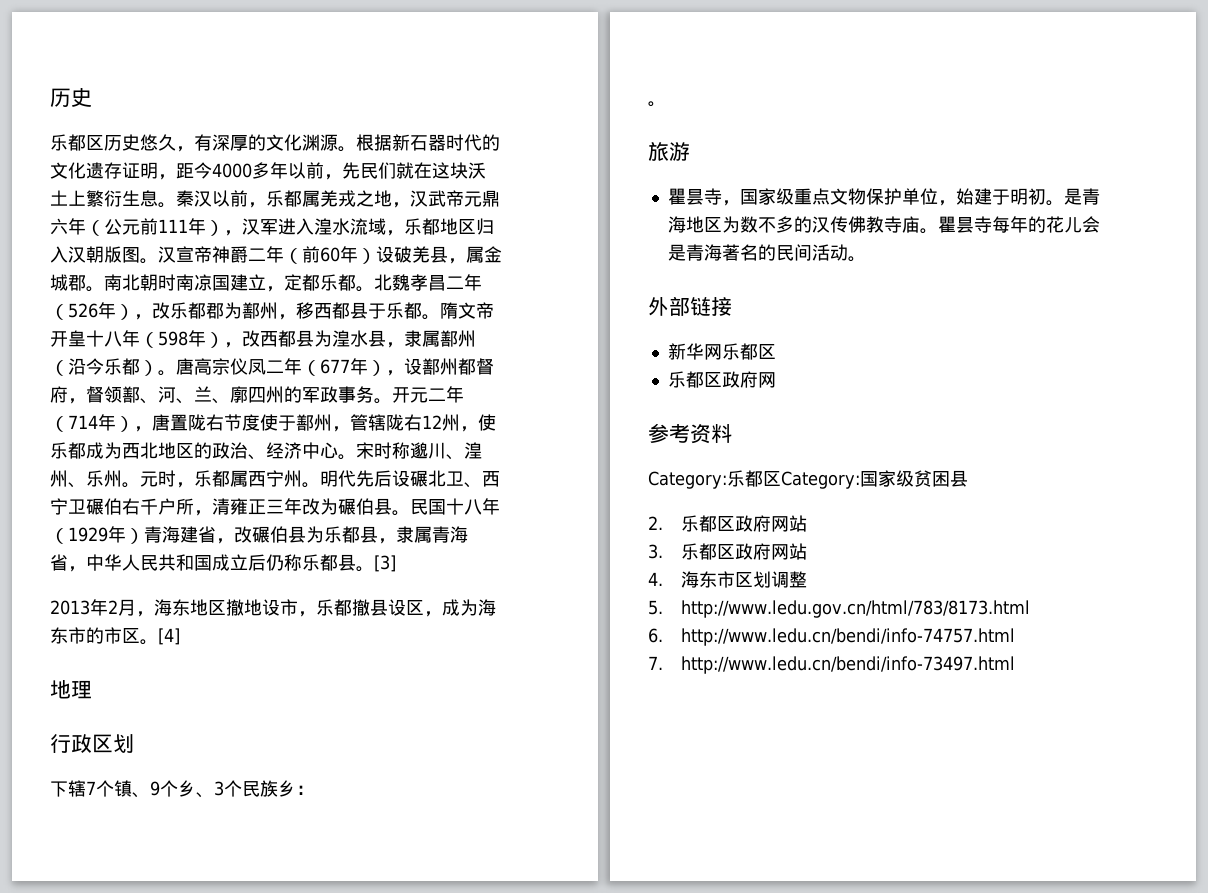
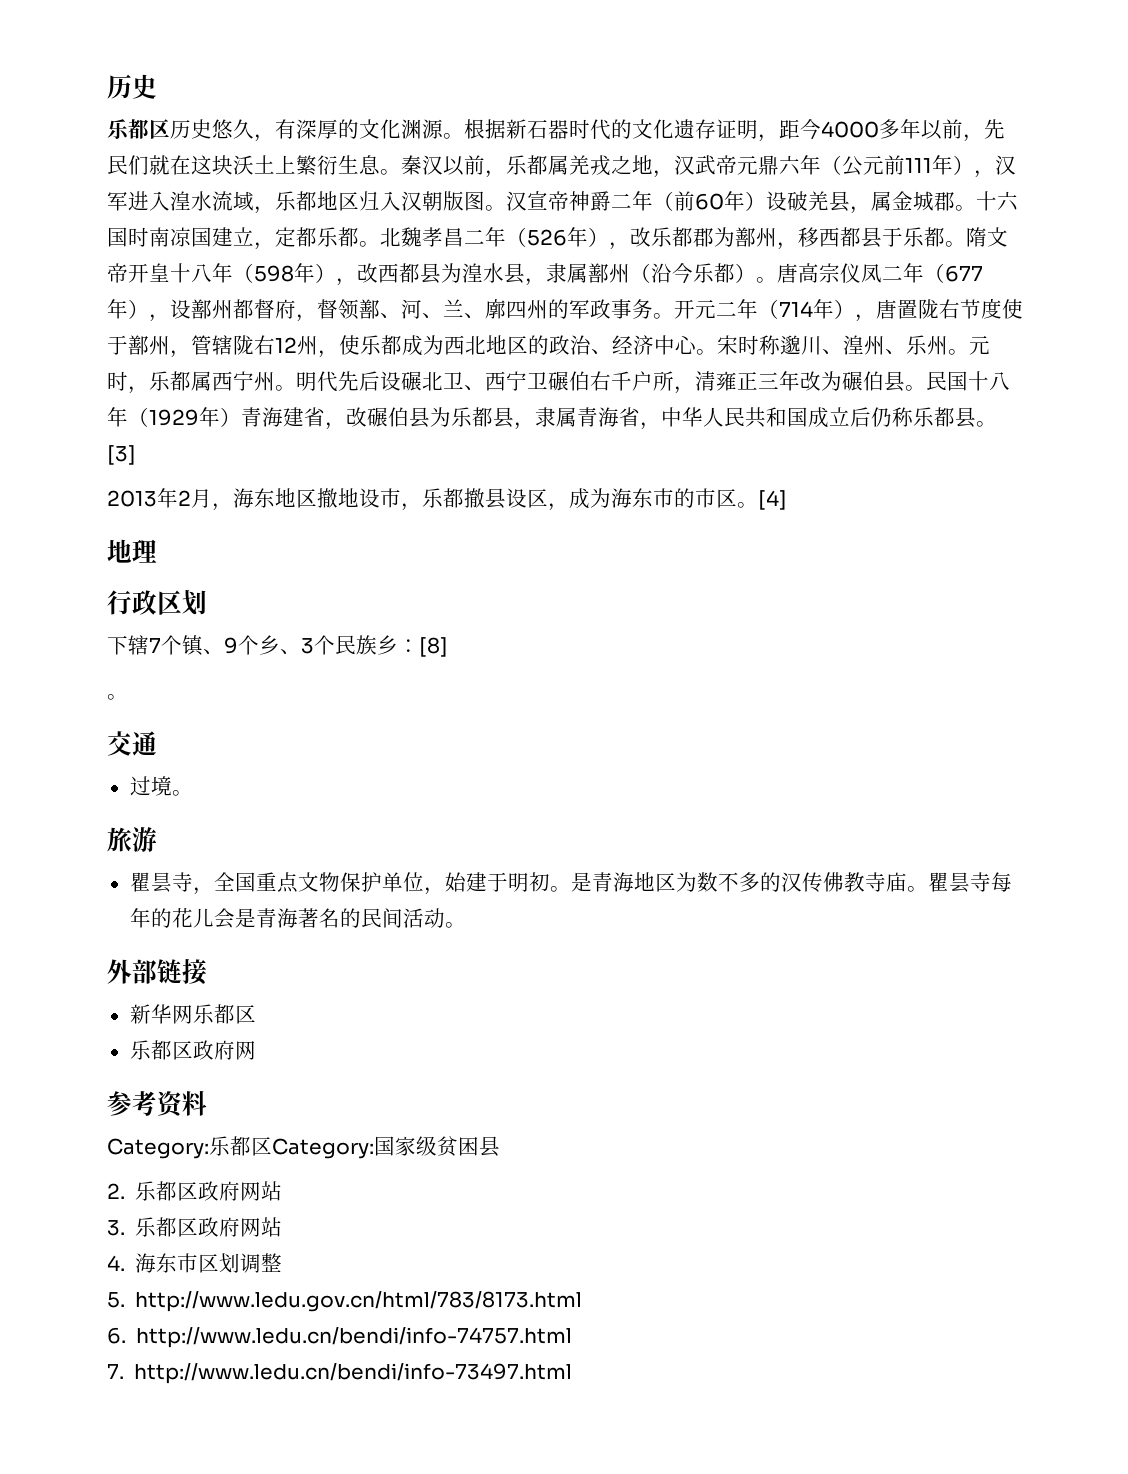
- 南北朝时南凉国建立，定都乐都。
+ 十六国时南凉国建立，定都乐都。
- 下辖7个镇、9个乡、3个民族乡：
+ 下辖7个镇、9个乡、3个民族乡：[8]
  。
+ 交通
+ 过境。
- 瞿昙寺，国家级重点文物保护单位，始建于明初。
+ 瞿昙寺，全国重点文物保护单位，始建于明初。

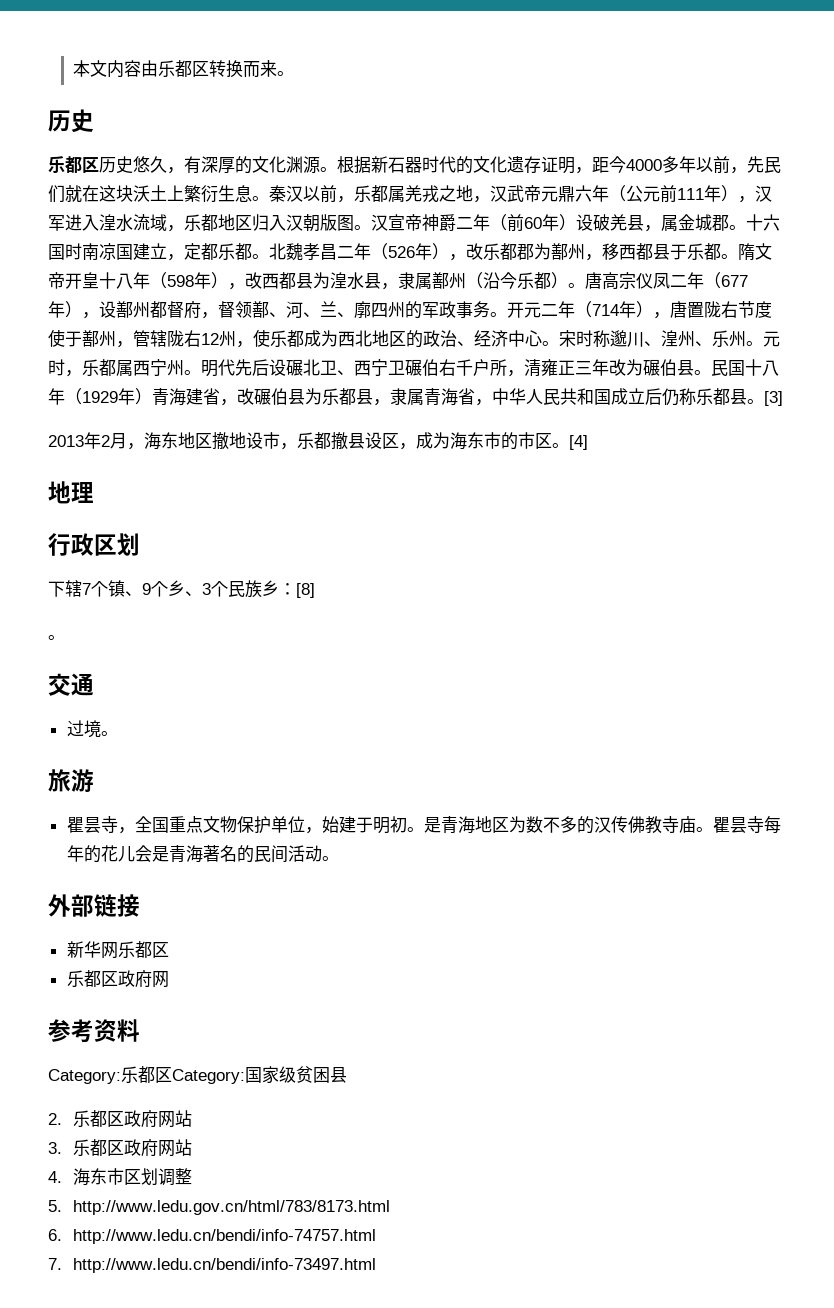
+ 本文内容由乐都区转换而来。

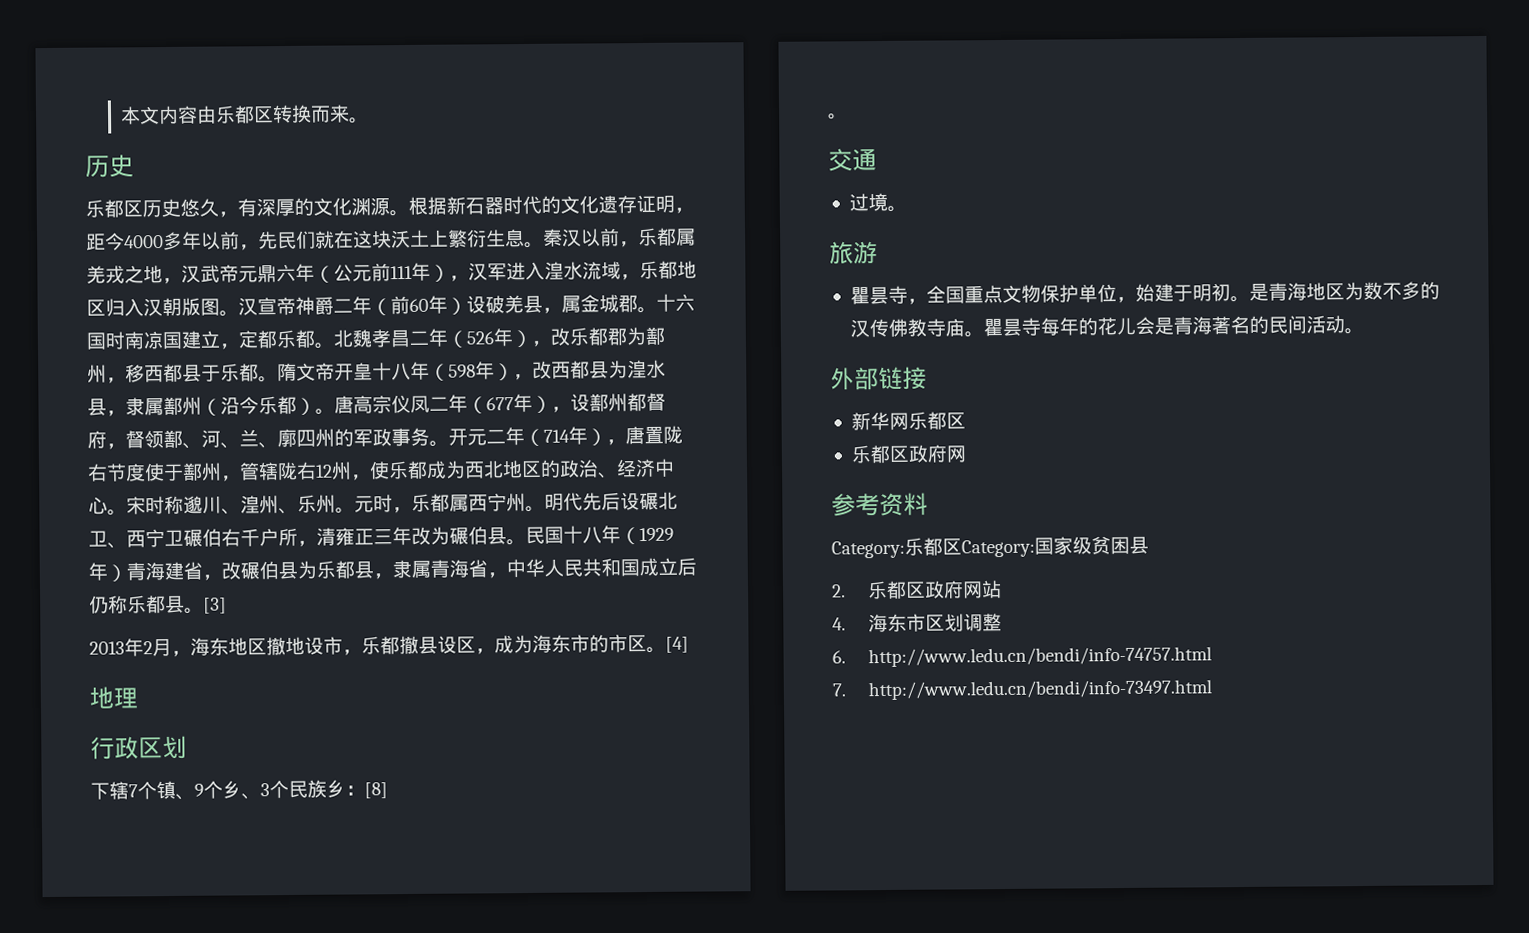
- 3.乐都区政府网站
- 5. http://www.ledu.gov.cn/html/783/8173.html

